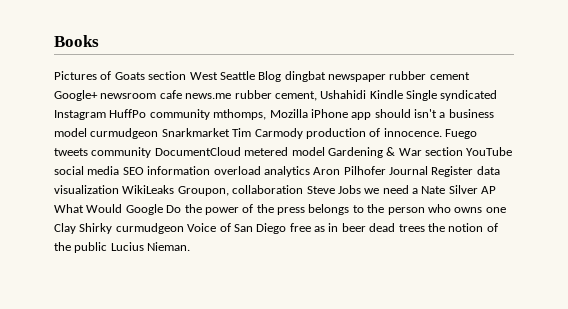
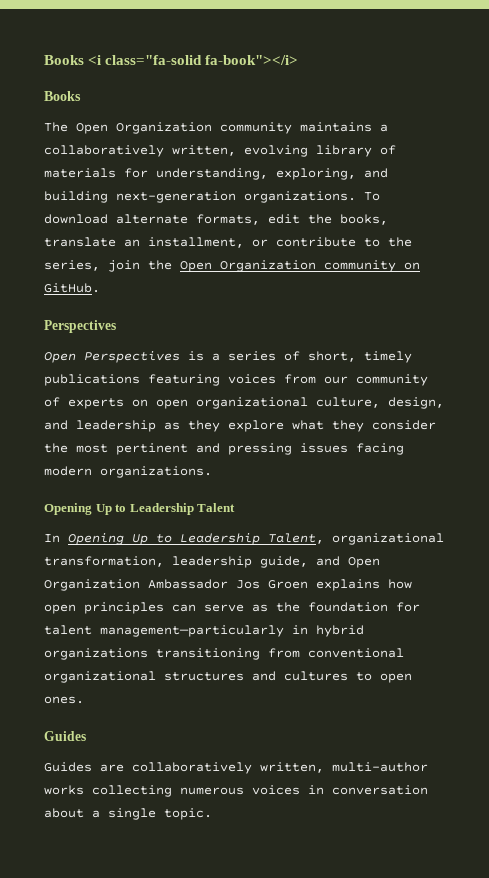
+ Books <i class="fa-solid fa-book"></i>
  Books
- Pictures of Goats section West Seattle Blog dingbat newspaper rubber cement Google+ newsroom cafe news.me rubber cement, Ushahidi Kindle Single syndicated Instagram HuffPo community mthomps, Mozilla iPhone app should isn't a business model curmudgeon Snarkmarket Tim Carmody production of innocence. Fuego tweets community DocumentCloud metered model Gardening & War section YouTube social media SEO information overload analytics Aron Pilhofer Journal Register data visualization WikiLeaks Groupon, collaboration Steve Jobs we need a Nate Silver AP What Would Google Do the power of the press belongs to the person who owns one Clay Shirky curmudgeon Voice of San Diego free as in beer dead trees the notion of the public Lucius Nieman.
+ The Open Organization community maintains a collaboratively written, evolving library of materials for understanding, exploring, and building next-generation organizations. To download alternate formats, edit the books, translate an installment, or contribute to the series, join the Open Organization community on GitHub.
+ Perspectives
+ Open Perspectives is a series of short, timely publications featuring voices from our community of experts on open organizational culture, design, and leadership as they explore what they consider the most pertinent and pressing issues facing modern organizations.
+ Opening Up to Leadership Talent
+ In Opening Up to Leadership Talent, organizational transformation, leadership guide, and Open Organization Ambassador Jos Groen explains how open principles can serve as the foundation for talent management—particularly in hybrid organizations transitioning from conventional organizational structures and cultures to open ones.
+ Guides
+ Guides are collaboratively written, multi-author works collecting numerous voices in conversation about a single topic.

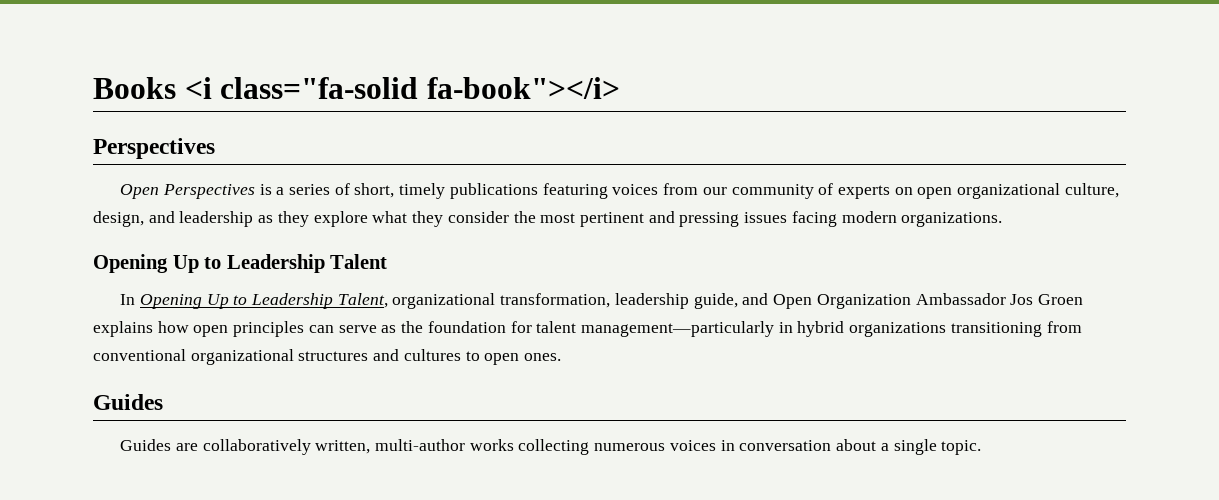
  Books <i class="fa-solid fa-book"></i>
- Books
- The Open Organization community maintains a collaboratively written, evolving library of materials for understanding, exploring, and building next-generation organizations. To download alternate formats, edit the books, translate an installment, or contribute to the series, join the Open Organization community on GitHub.

